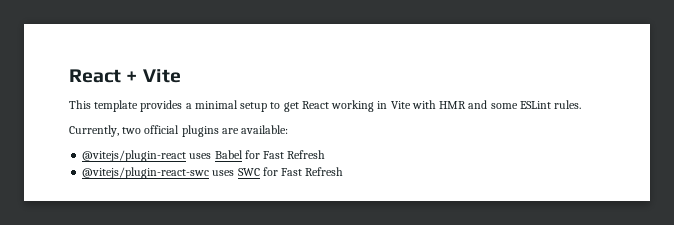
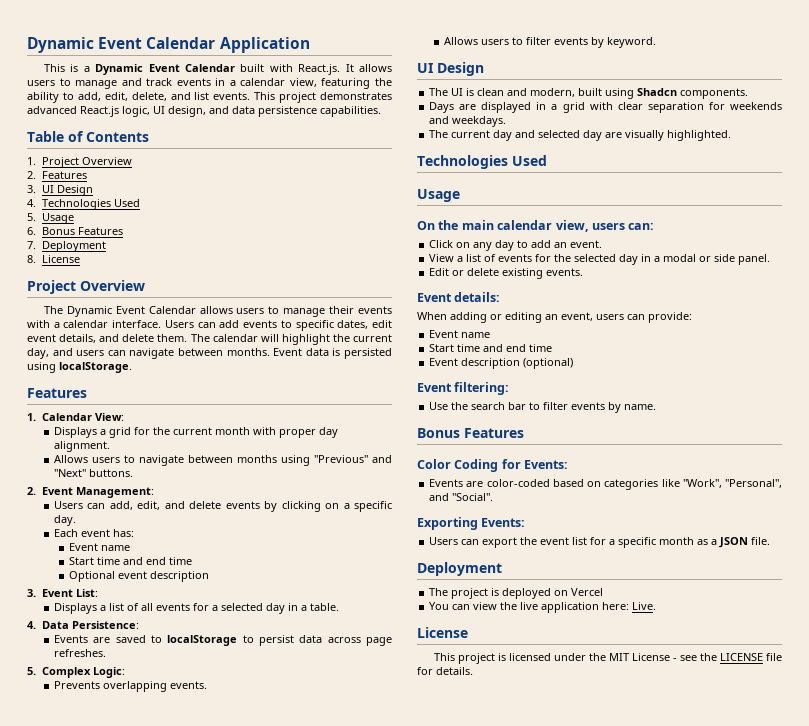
- React + Vite
- This template provides a minimal setup to get React working in Vite with HMR and some ESLint rules.
- Currently, two official plugins are available:
- @vitejs/plugin-react uses Babel for Fast Refresh
- @vitejs/plugin-react-swc uses SWC for Fast Refresh
+ Dynamic Event Calendar Application
+ This is a Dynamic Event Calendar built with React.js. It allows users to manage and track events in a calendar view, featuring the ability to add, edit, delete, and list events. This project demonstrates advanced React.js logic, UI design, and data persistence capabilities.
+ Table of Contents
+ 1. Project Overview
+ 2. Features
+ 3. UI Design
+ 4. Technologies Used
+ 5. Usage
+ 6. Bonus Features
+ 7. Deployment
+ 8. License
+ Project Overview
+ The Dynamic Event Calendar allows users to manage their events with a calendar interface. Users can add events to specific dates, edit event details, and delete them. The calendar will highlight the current day, and users can navigate between months. Event data is persisted using localStorage.
+ Features
+ 1. Calendar View:
+ Displays a grid for the current month with proper day alignment.
+ Allows users to navigate between months using "Previous" and "Next" buttons.
+ 2. Event Management:
+ Users can add, edit, and delete events by clicking on a specific day.
+ Each event has:
+ Event name
+ Start time and end time
+ Optional event description
+ 3. Event List:
+ Displays a list of all events for a selected day in a table.
+ 4. Data Persistence:
+ Events are saved to localStorage to persist data across page refreshes.
+ 5. Complex Logic:
+ Prevents overlapping events.
+ Allows users to filter events by keyword.
+ UI Design
+ The UI is clean and modern, built using Shadcn components.
+ Days are displayed in a grid with clear separation for weekends and weekdays.
+ The current day and selected day are visually highlighted.
+ Technologies Used
+ Usage
+ On the main calendar view, users can:
+ Click on any day to add an event.
+ View a list of events for the selected day in a modal or side panel.
+ Edit or delete existing events.
+ Event details:
+ When adding or editing an event, users can provide:
+ Event name
+ Start time and end time
+ Event description (optional)
+ Event filtering:
+ Use the search bar to filter events by name.
+ Bonus Features
+ Color Coding for Events:
+ Events are color-coded based on categories like "Work", "Personal", and "Social".
+ Exporting Events:
+ Users can export the event list for a specific month as a JSON file.
+ Deployment
+ The project is deployed on Vercel
+ You can view the live application here: Live.
+ License
+ This project is licensed under the MIT License - see the LICENSE file for details.

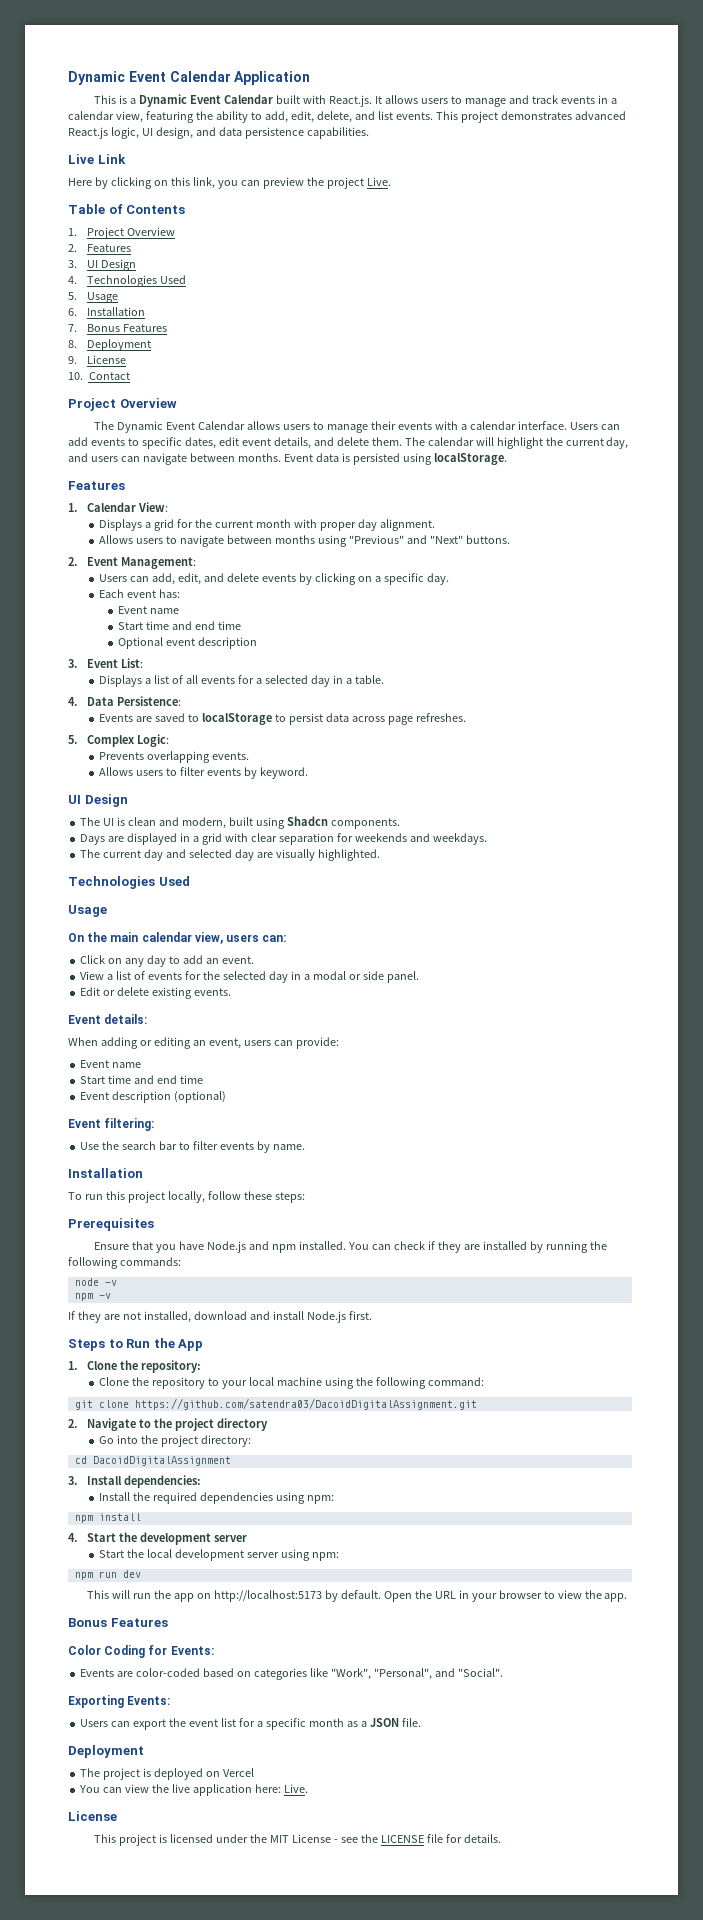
+ Live Link
+ Here by clicking on this link, you can preview the project Live.
- 6. Bonus Features
- 7. Deployment
- 8. License
+ 6. Installation
+ 7. Bonus Features
+ 8. Deployment
+ 9. License
+ 10. Contact
  Use the search bar to filter events by name.
+ Installation
+ To run this project locally, follow these steps:
+ Prerequisites
+ Ensure that you have Node.js and npm installed. You can check if they are installed by running the following commands:
+ node -v
+ npm -v
+ If they are not installed, download and install Node.js first.
+ Steps to Run the App
+ 1. Clone the repository:
+ Clone the repository to your local machine using the following command:
+ git clone https://github.com/satendra03/DacoidDigitalAssignment.git
+ 2. Navigate to the project directory
+ Go into the project directory:
+ cd DacoidDigitalAssignment
+ 3. Install dependencies:
+ Install the required dependencies using npm:
+ npm install
+ 4. Start the development server
+ Start the local development server using npm:
+ npm run dev
+ This will run the app on http://localhost:5173 by default. Open the URL in your browser to view the app.

